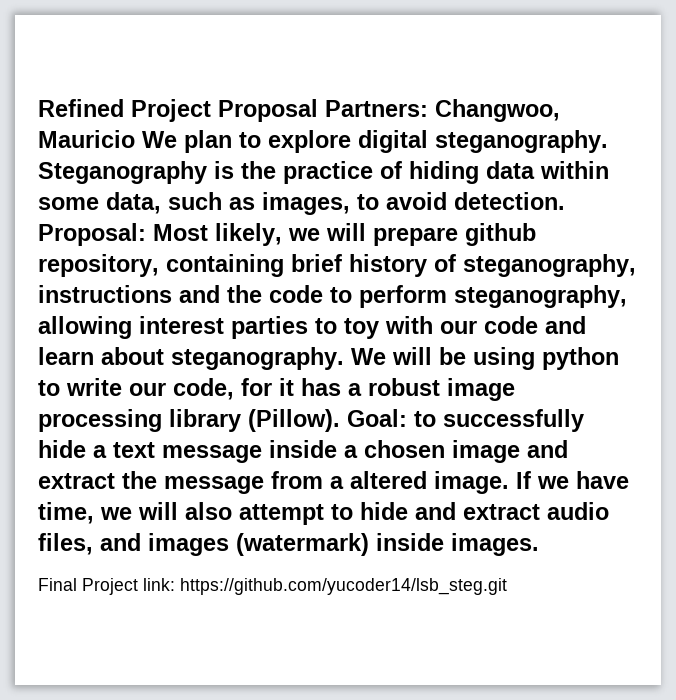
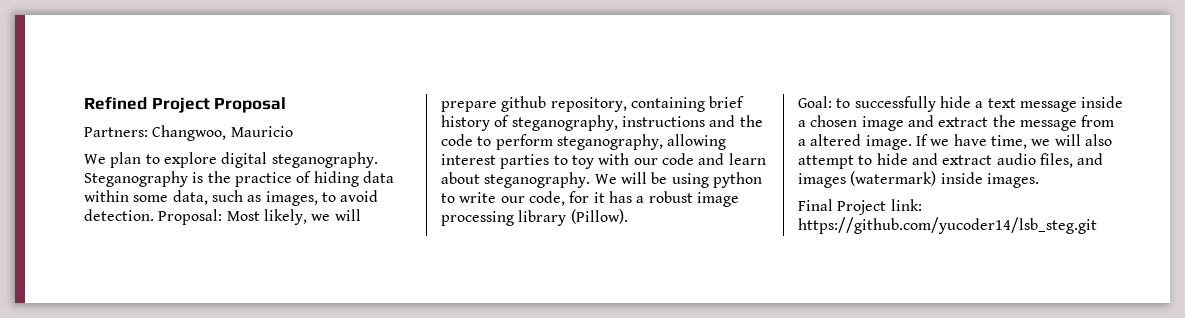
- Refined Project Proposal Partners: Changwoo, Mauricio We plan to explore digital steganography.
+ Refined Project Proposal
+ Partners: Changwoo, Mauricio
+ We plan to explore digital steganography.
- We will be using python to write our code, for it has a robust image processing library (Pillow). Goal: to successfully hide a text message inside a chosen image and extract the message from a altered image.
+ We will be using python to write our code, for it has a robust image processing library (Pillow).
+ Goal: to successfully hide a text message inside a chosen image and extract the message from a altered image.

